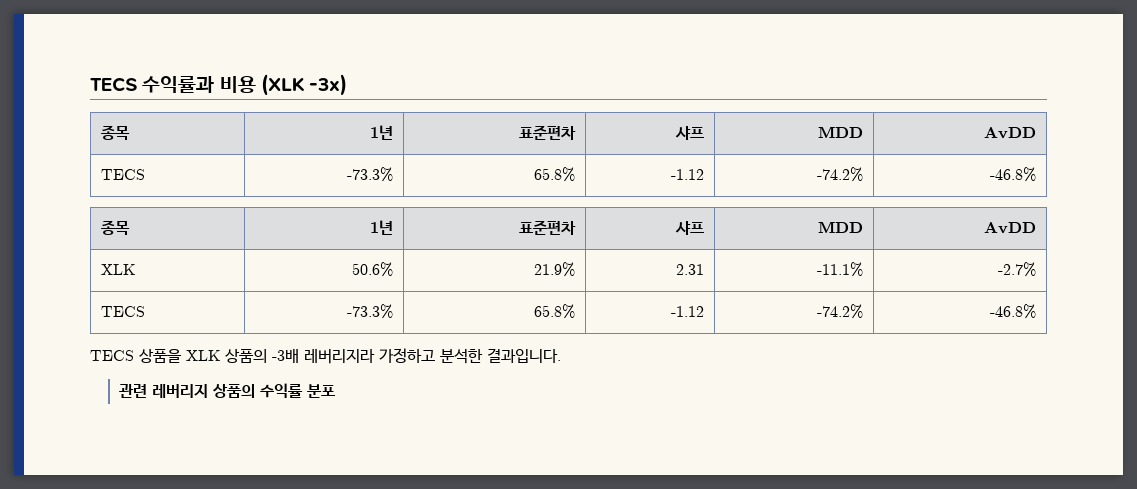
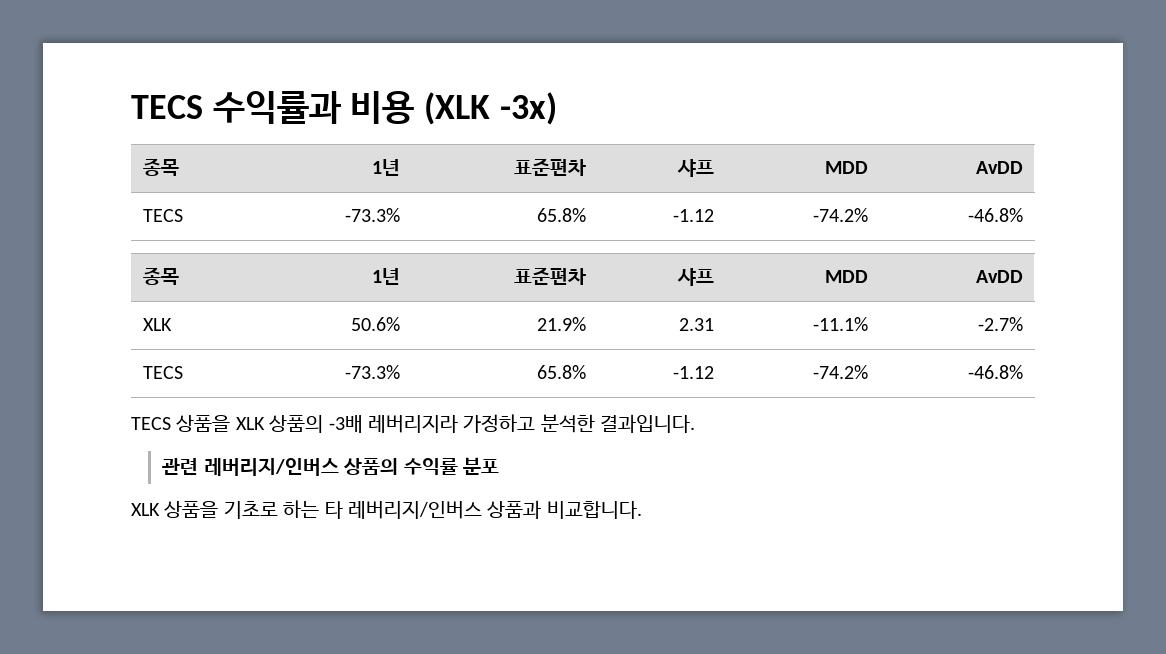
- 관련 레버리지 상품의 수익률 분포
+ 관련 레버리지/인버스 상품의 수익률 분포
+ XLK 상품을 기초로 하는 타 레버리지/인버스 상품과 비교합니다.

